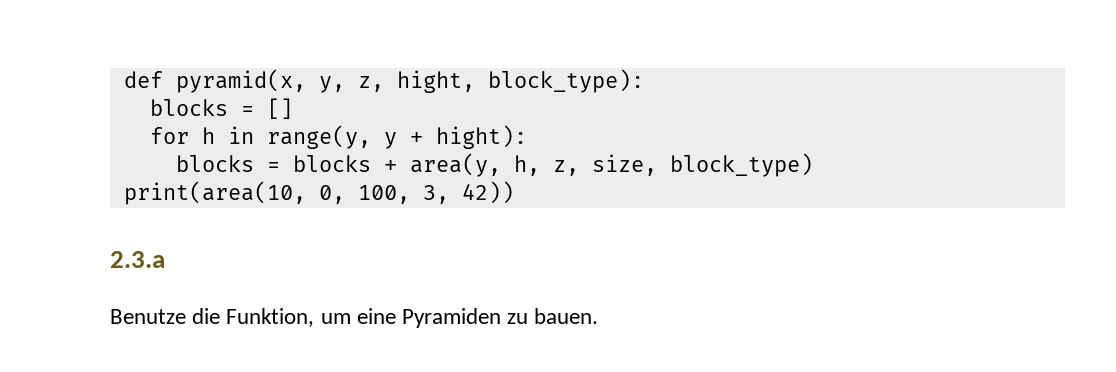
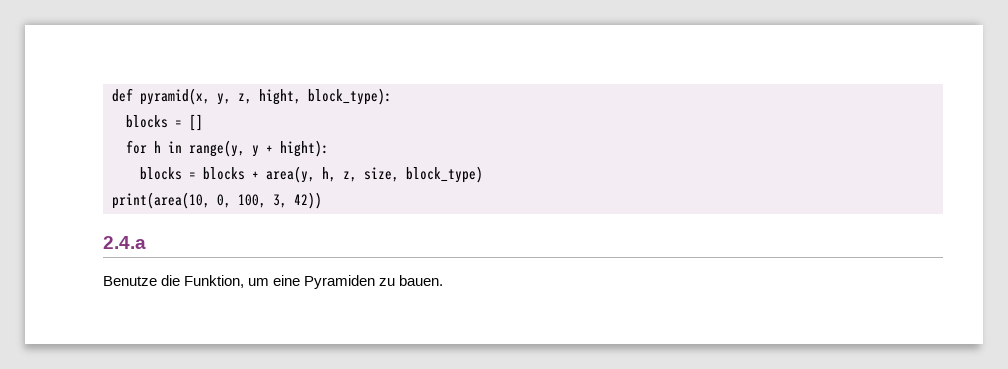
- 2.3.a
+ 2.4.a

